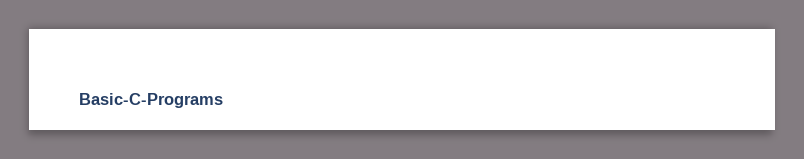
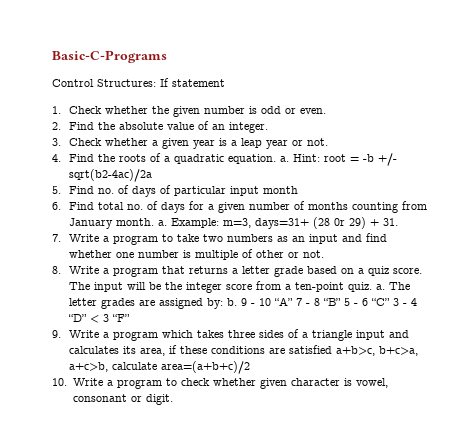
+ Control Structures: If statement
+ 1. Check whether the given number is odd or even.
+ 2. Find the absolute value of an integer.
+ 3. Check whether a given year is a leap year or not.
+ 4. Find the roots of a quadratic equation. a. Hint: root = -b +/- sqrt(b2-4ac)/2a
+ 5. Find no. of days of particular input month
+ 6. Find total no. of days for a given number of months counting from January month. a. Example: m=3, days=31+ (28 0r 29) + 31.
+ 7. Write a program to take two numbers as an input and find whether one number is multiple of other or not.
+ 8. Write a program that returns a letter grade based on a quiz score. The input will be the integer score from a ten-point quiz. a. The letter grades are assigned by: b. 9 - 10 “A” 7 - 8 “B” 5 - 6 “C” 3 - 4 “D” < 3 “F”
+ 9. Write a program which takes three sides of a triangle input and calculates its area, if these conditions are satisfied a+b>c, b+c>a, a+c>b, calculate area=(a+b+c)/2
+ 10. Write a program to check whether given character is vowel, consonant or digit.

